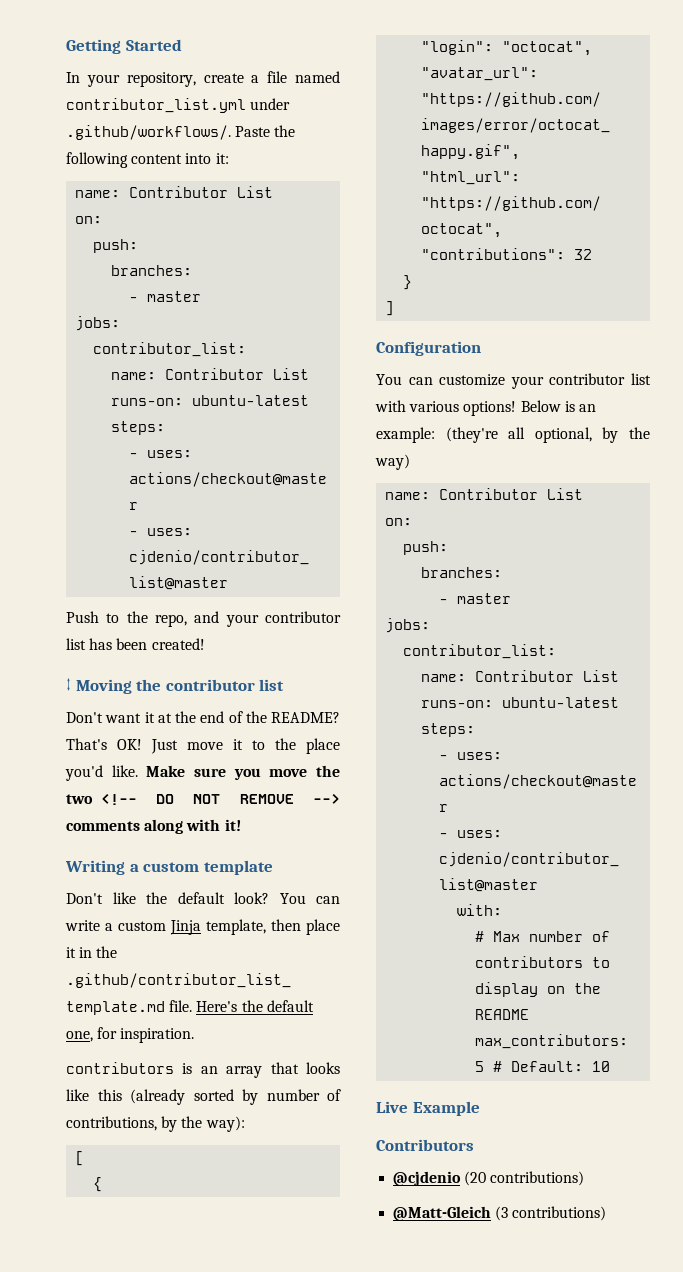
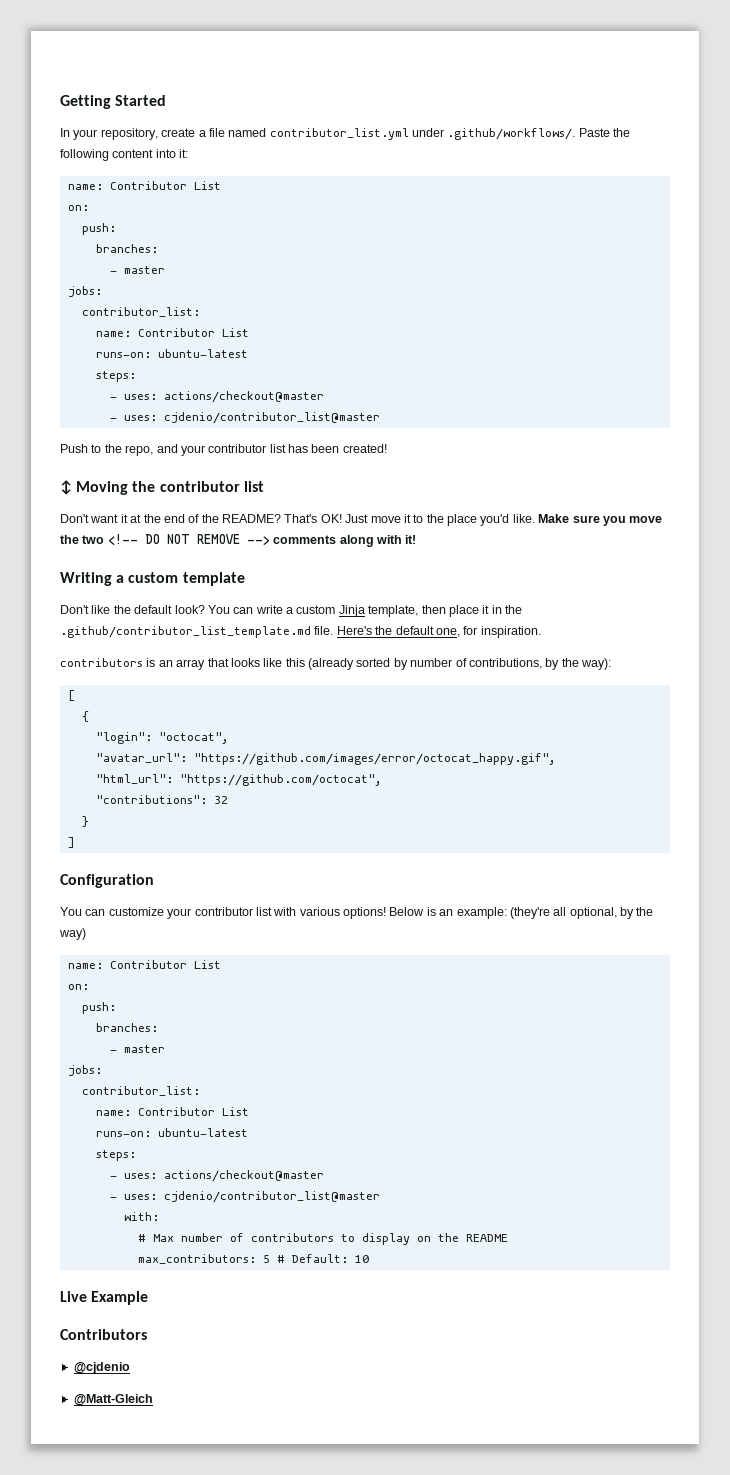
- @cjdenio (20 contributions)
+ @cjdenio
- @Matt-Gleich (3 contributions)
+ @Matt-Gleich

